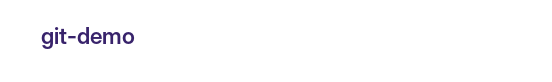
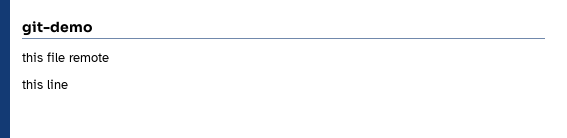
+ this file remote
+ this line

